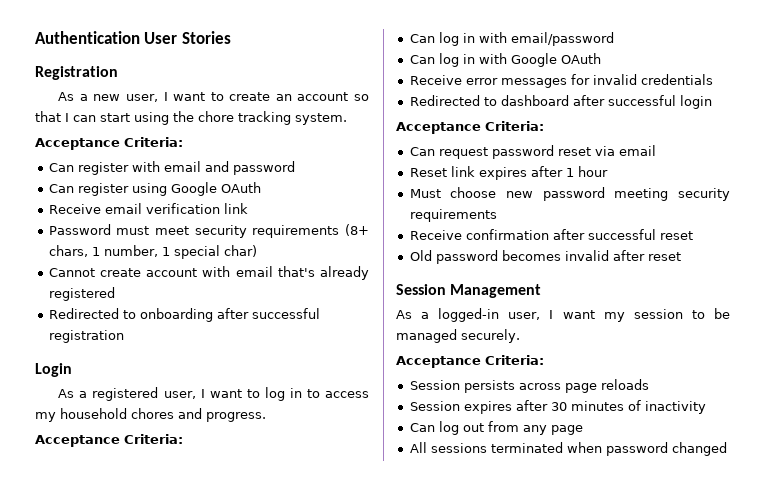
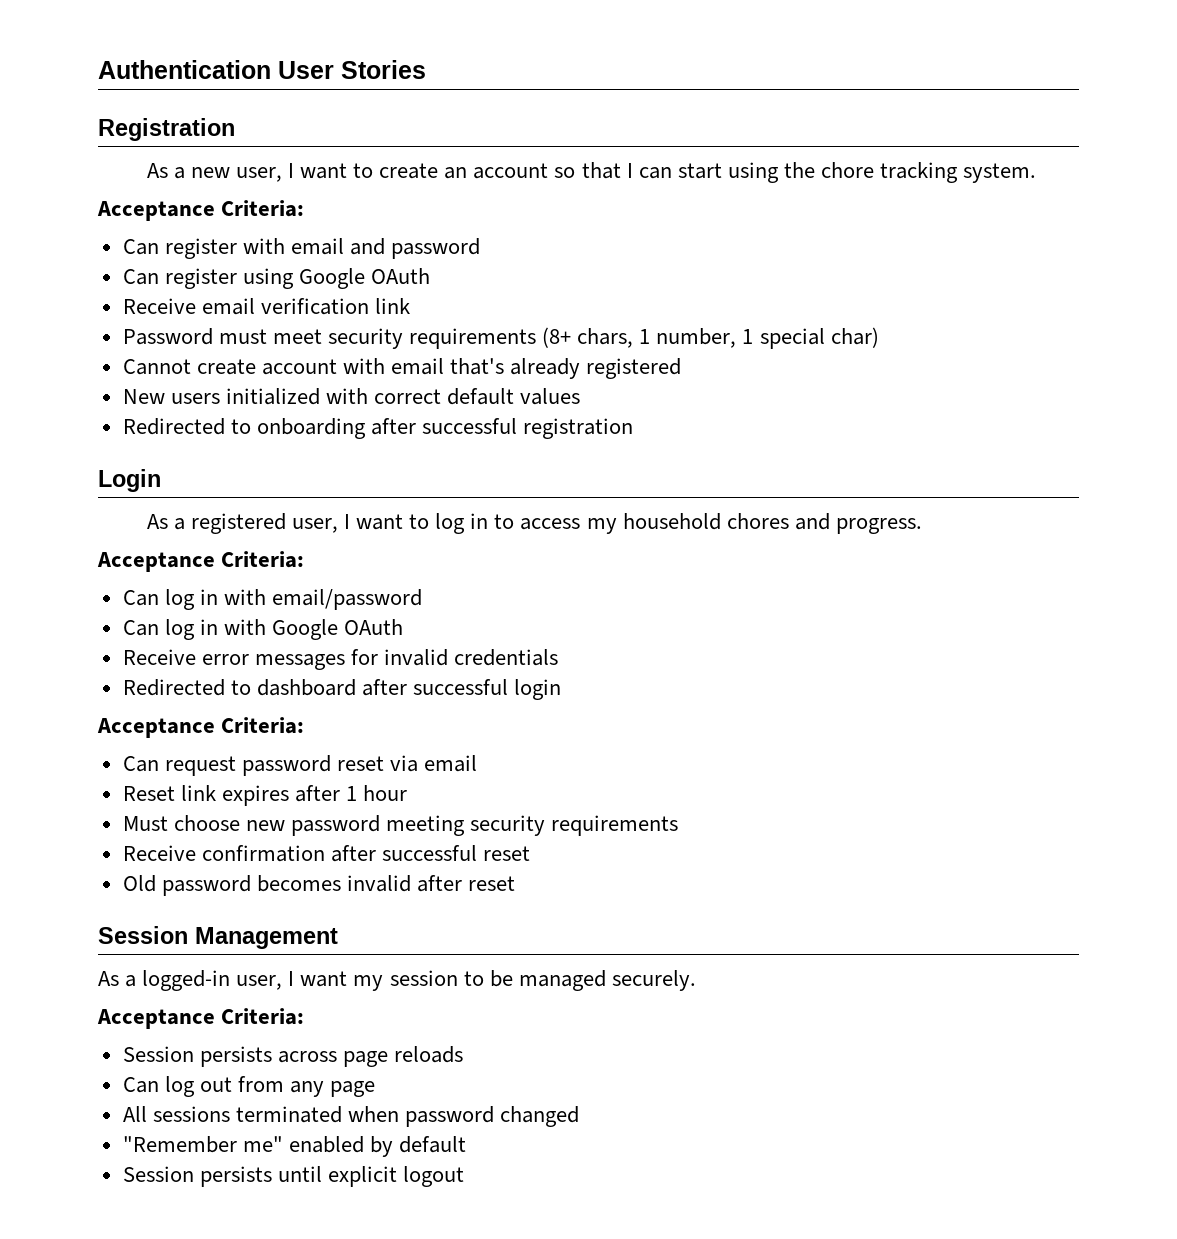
+ New users initialized with correct default values
- Session expires after 30 minutes of inactivity
+ "Remember me" enabled by default
+ Session persists until explicit logout

